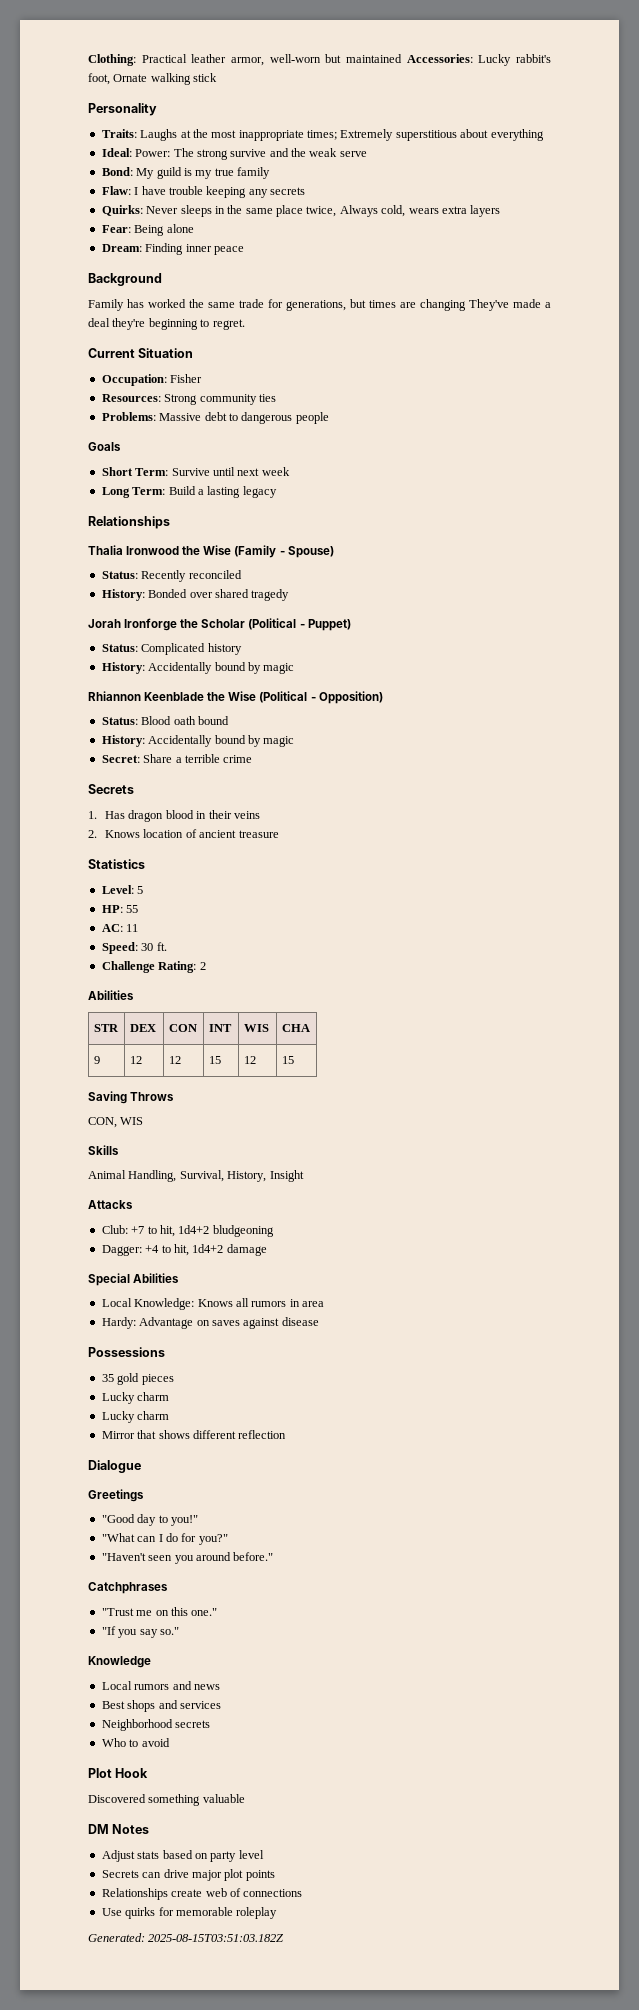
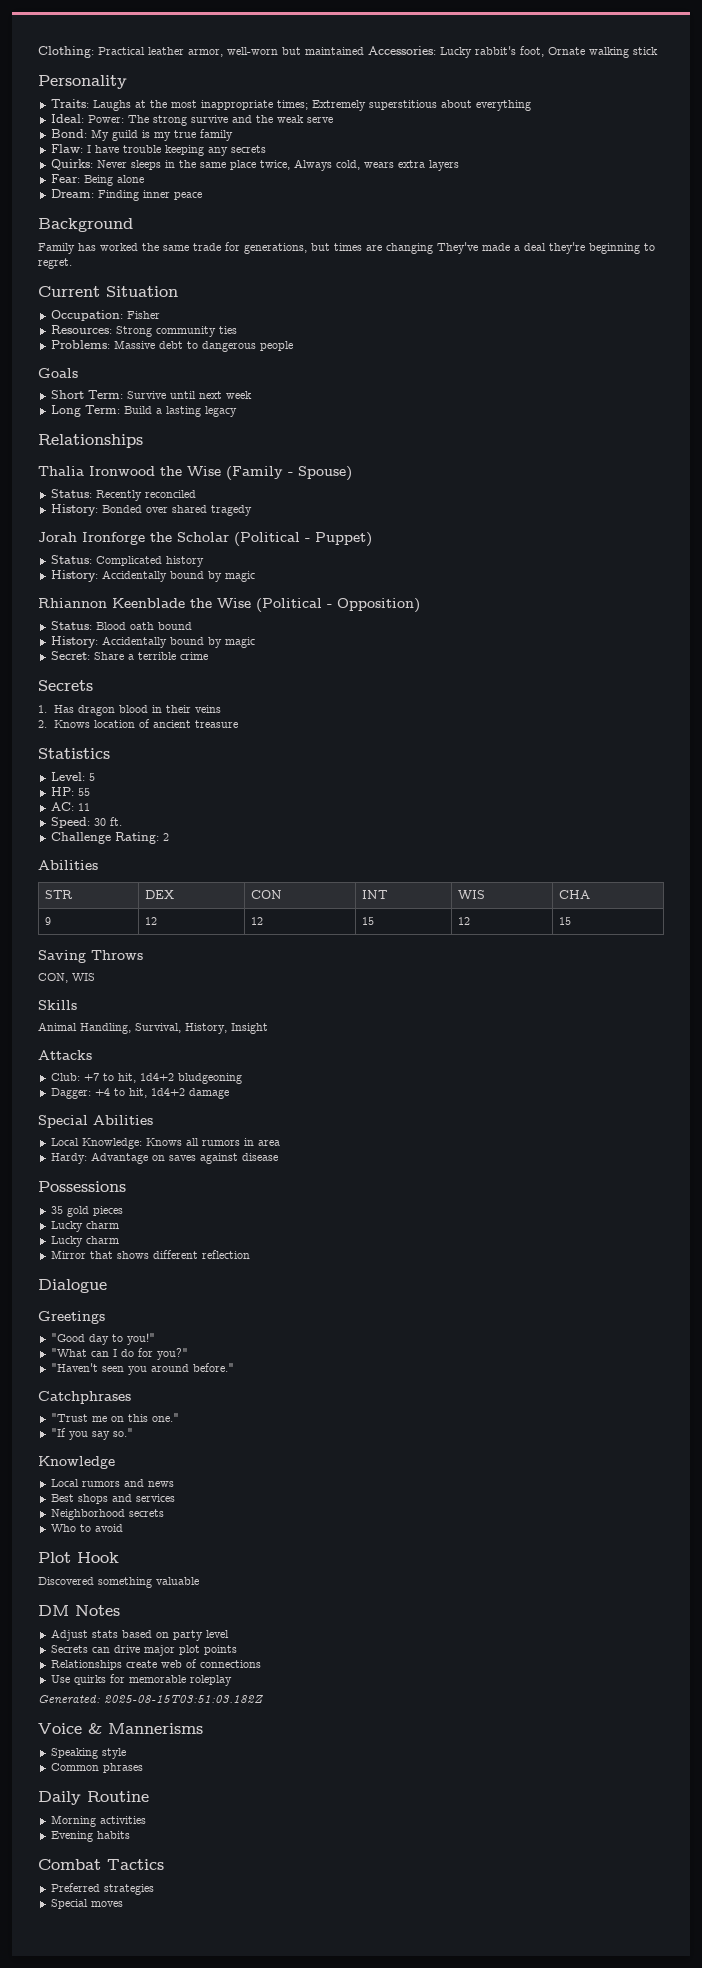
+ Voice & Mannerisms
+ Speaking style
+ Common phrases
+ Daily Routine
+ Morning activities
+ Evening habits
+ Combat Tactics
+ Preferred strategies
+ Special moves

